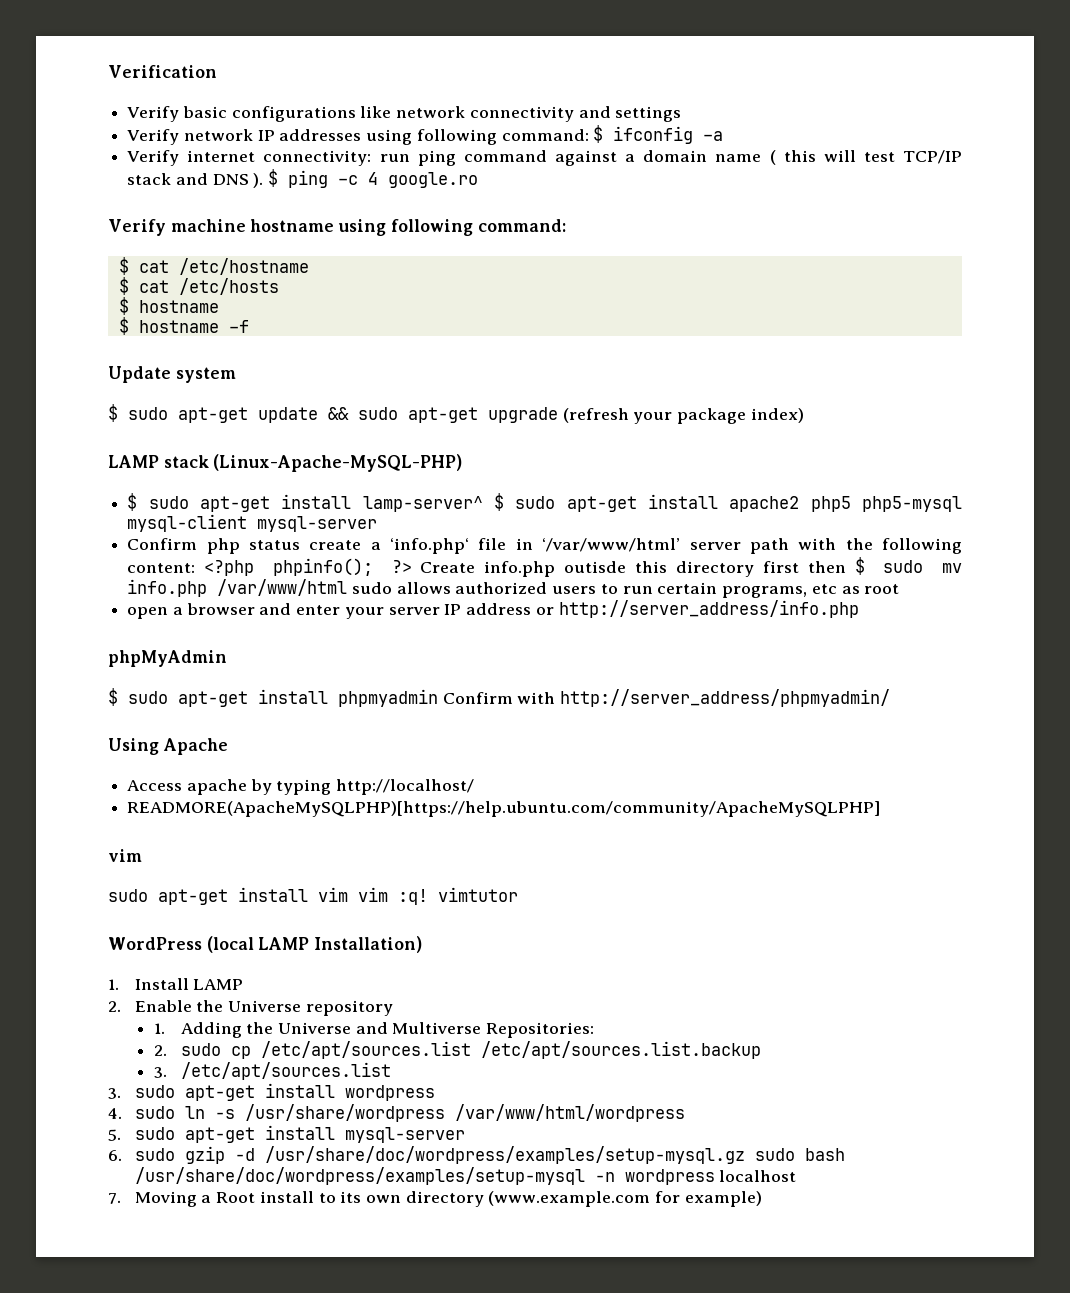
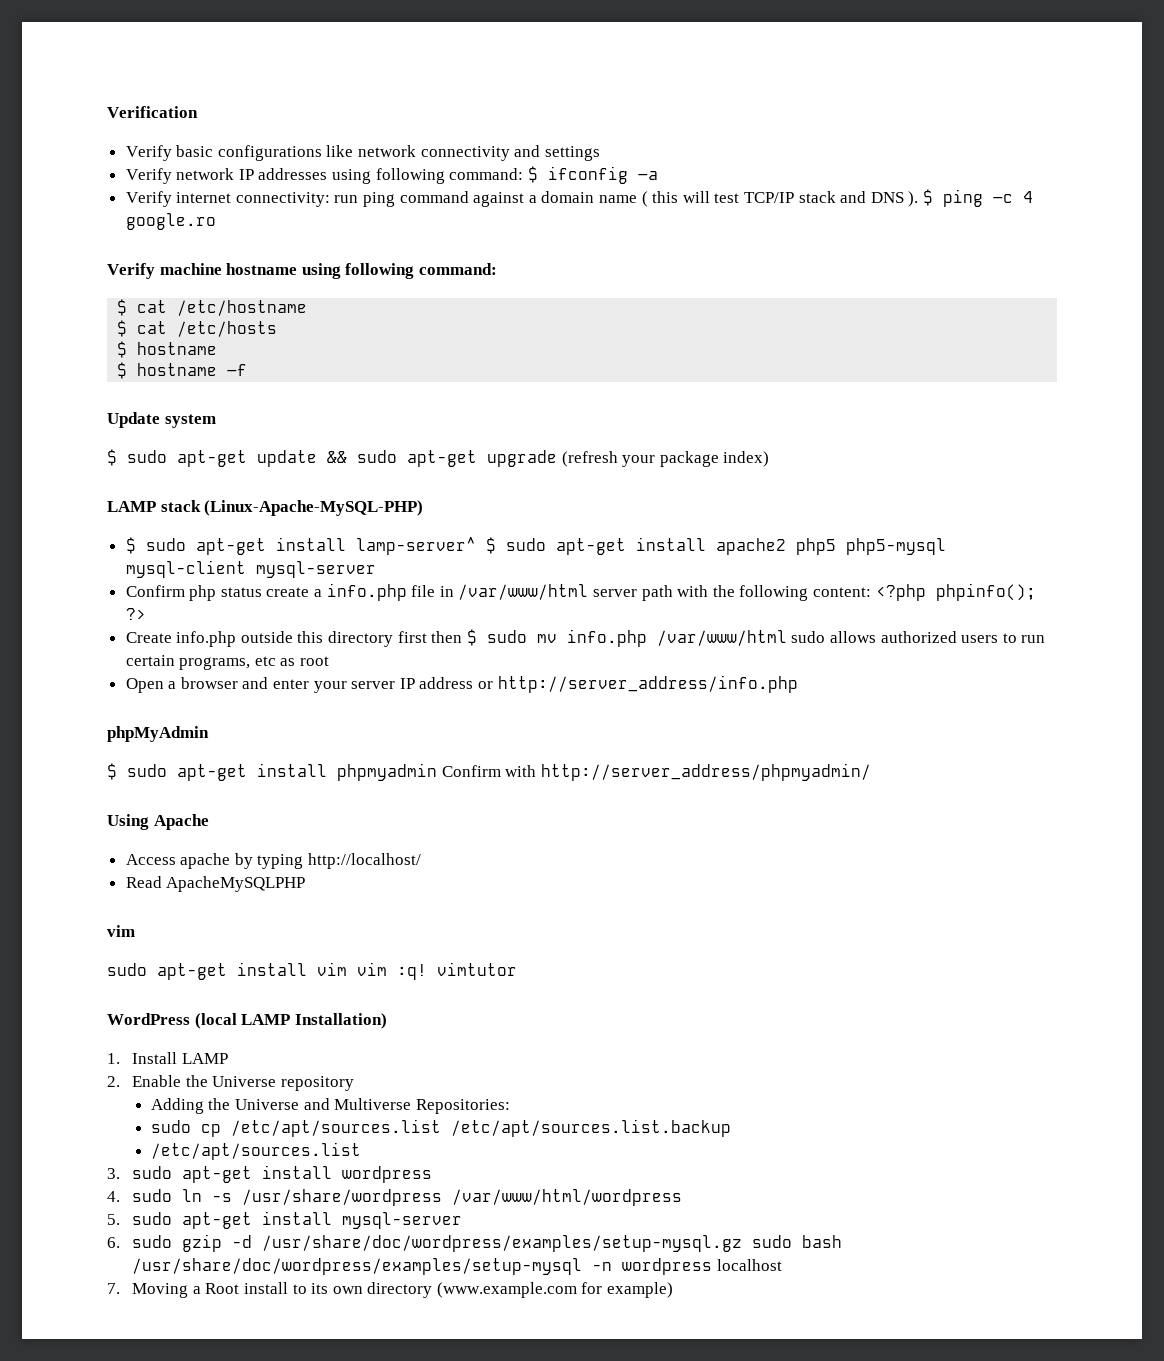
- Confirm php status create a ‘info.php‘ file in ‘/var/www/html’ server path with the following content: <?php phpinfo(); ?> Create info.php outisde this directory first then $ sudo mv info.php /var/www/html sudo allows authorized users to run certain programs, etc as root
+ Confirm php status create a info.php file in /var/www/html server path with the following content: <?php phpinfo(); ?>
+ Create info.php outside this directory first then $ sudo mv info.php /var/www/html sudo allows authorized users to run certain programs, etc as root
- open a browser and enter your server IP address or http://server_address/info.php
+ Open a browser and enter your server IP address or http://server_address/info.php
- READMORE(ApacheMySQLPHP)[https://help.ubuntu.com/community/ApacheMySQLPHP]
+ Read ApacheMySQLPHP
- 1. Adding the Universe and Multiverse Repositories:
+ Adding the Universe and Multiverse Repositories:
- 2. sudo cp /etc/apt/sources.list /etc/apt/sources.list.backup
- 3. /etc/apt/sources.list
+ sudo cp /etc/apt/sources.list /etc/apt/sources.list.backup
+ /etc/apt/sources.list

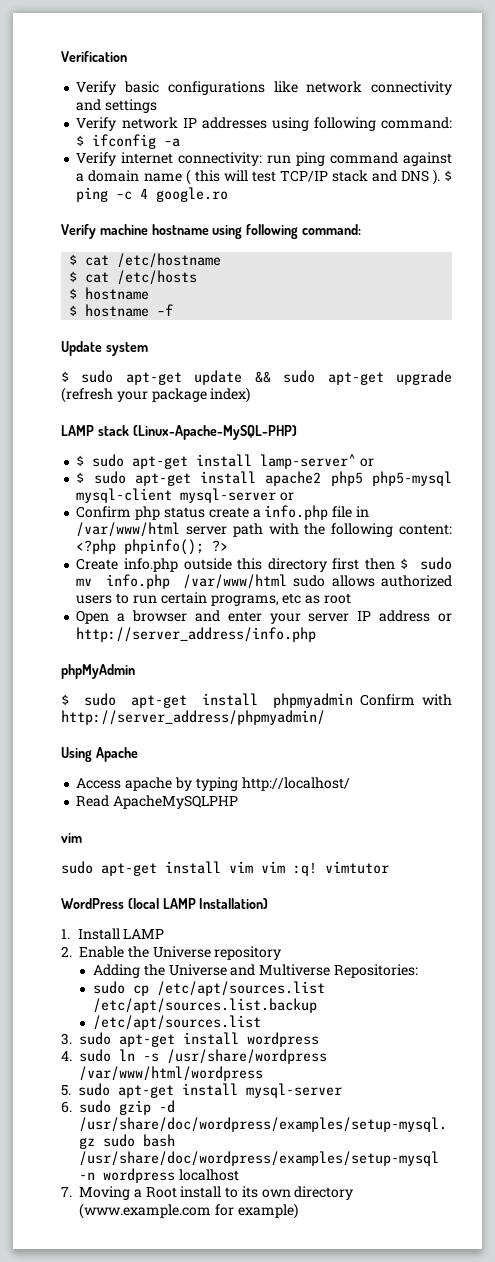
- $ sudo apt-get install lamp-server^ $ sudo apt-get install apache2 php5 php5-mysql mysql-client mysql-server
+ $ sudo apt-get install lamp-server^ or
+ $ sudo apt-get install apache2 php5 php5-mysql mysql-client mysql-server or

